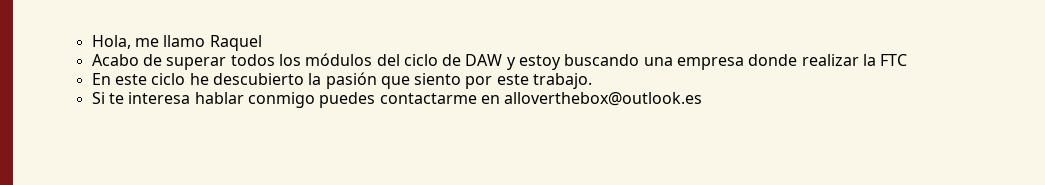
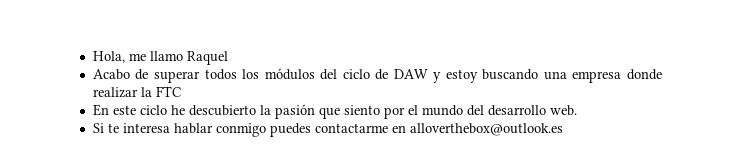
- En este ciclo he descubierto la pasión que siento por este trabajo.
+ En este ciclo he descubierto la pasión que siento por el mundo del desarrollo web.

